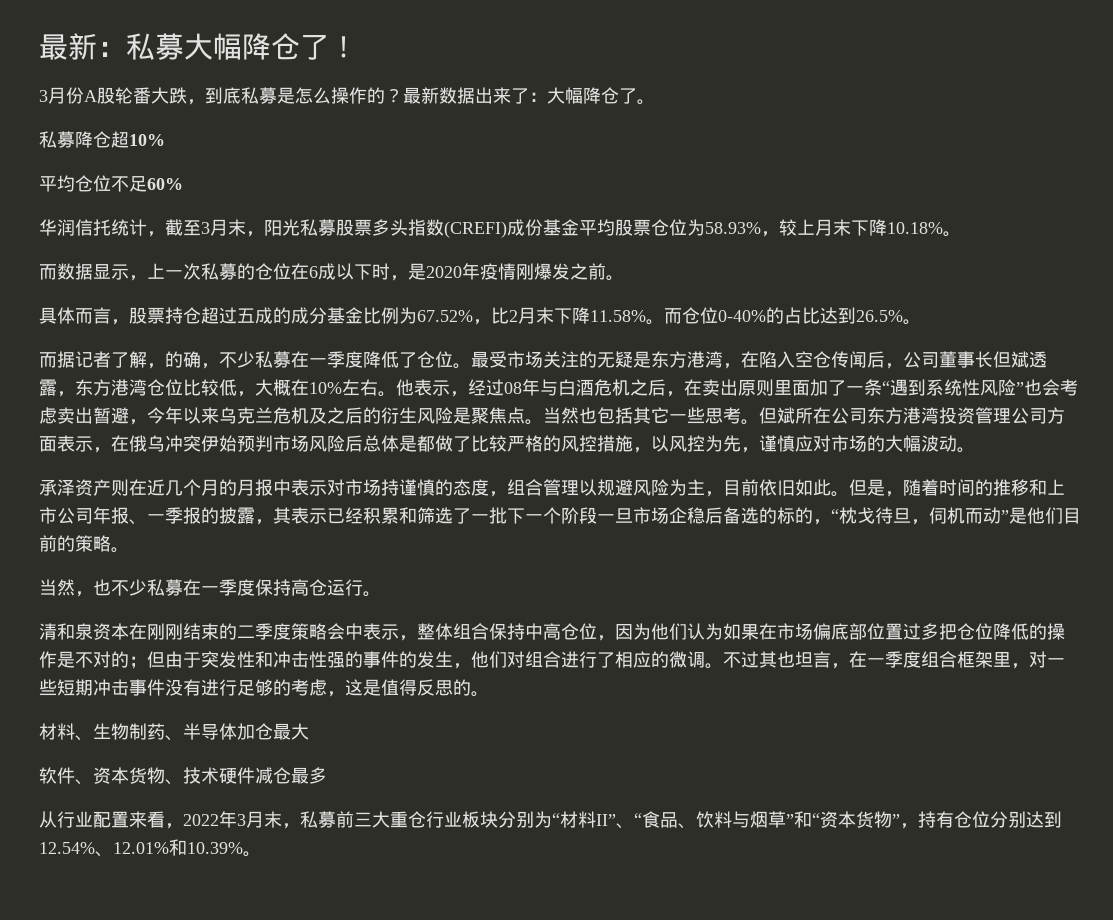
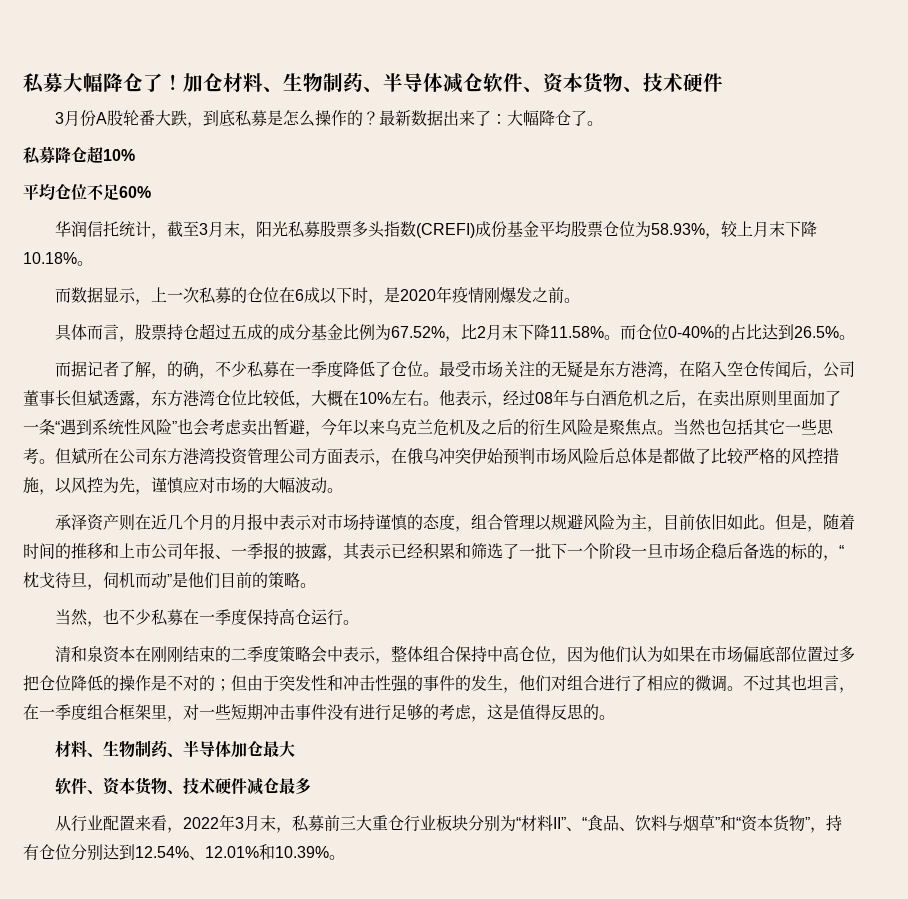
- 最新：私募大幅降仓了！
+ 私募大幅降仓了！加仓材料、生物制药、半导体减仓软件、资本货物、技术硬件

